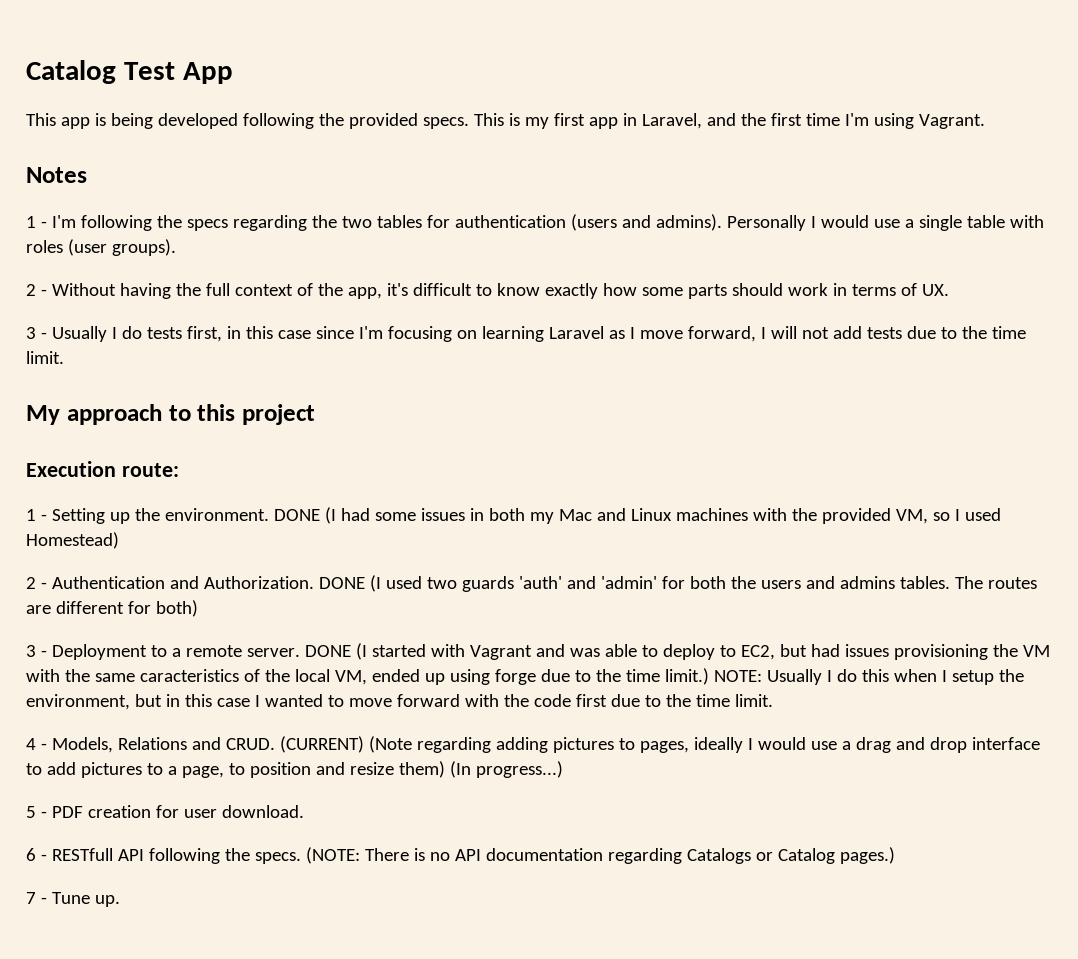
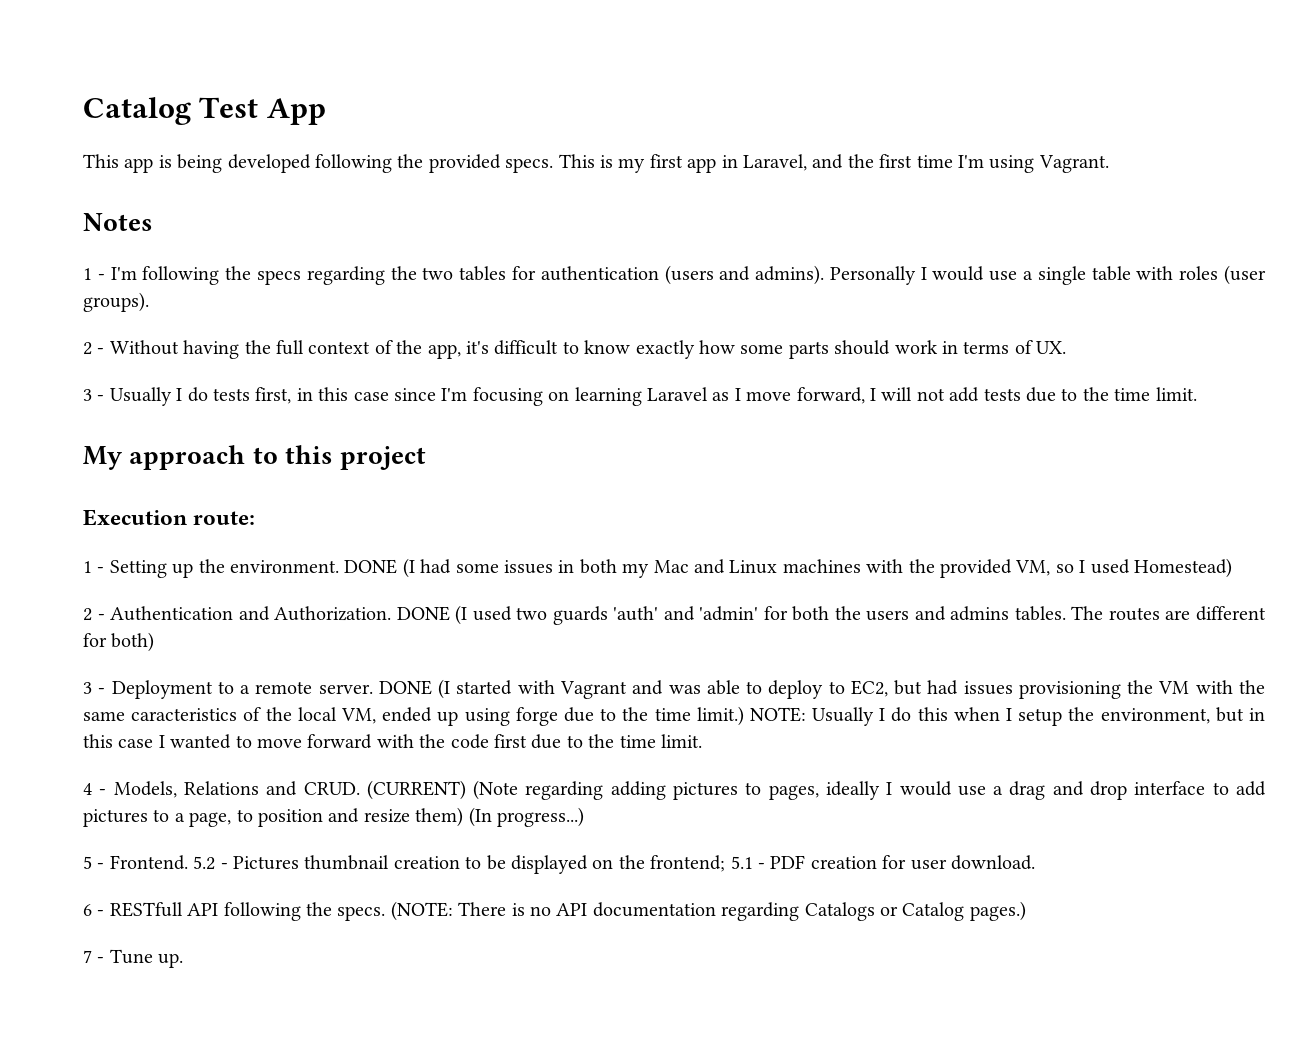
- 5 - PDF creation for user download.
+ 5 - Frontend. 5.2 - Pictures thumbnail creation to be displayed on the frontend; 5.1 - PDF creation for user download.

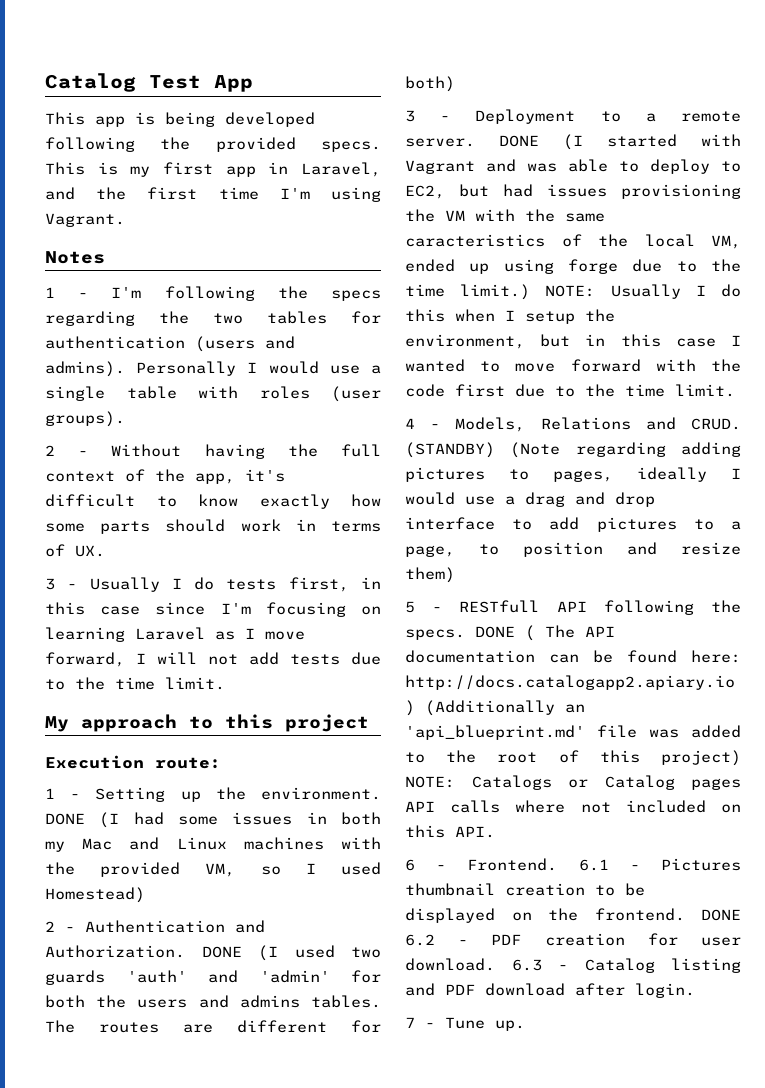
- (CURRENT) (Note regarding adding pictures to pages, ideally I would use a drag and drop interface to add pictures to a page, to position and resize them) (In progress...)
+ (STANDBY) (Note regarding adding pictures to pages, ideally I would use a drag and drop interface to add pictures to a page, to position and resize them)
- 5 - Frontend. 5.2 - Pictures thumbnail creation to be displayed on the frontend; 5.1 - PDF creation for user download.
- 6 - RESTfull API following the specs. (NOTE: There is no API documentation regarding Catalogs or Catalog pages.)
+ 5 - RESTfull API following the specs. DONE ( The API documentation can be found here: http://docs.catalogapp2.apiary.io ) (Additionally an 'api_blueprint.md' file was added to the root of this project) NOTE: Catalogs or Catalog pages API calls where not included on this API.
+ 6 - Frontend. 6.1 - Pictures thumbnail creation to be displayed on the frontend. DONE 6.2 - PDF creation for user download. 6.3 - Catalog listing and PDF download after login.

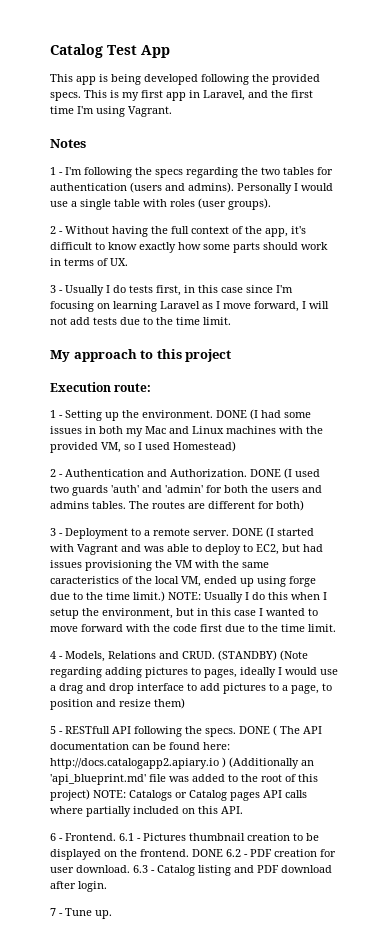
- DONE ( The API documentation can be found here: http://docs.catalogapp2.apiary.io ) (Additionally an 'api_blueprint.md' file was added to the root of this project) NOTE: Catalogs or Catalog pages API calls where not included on this API.
+ DONE ( The API documentation can be found here: http://docs.catalogapp2.apiary.io ) (Additionally an 'api_blueprint.md' file was added to the root of this project) NOTE: Catalogs or Catalog pages API calls where partially included on this API.

